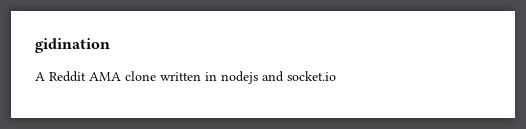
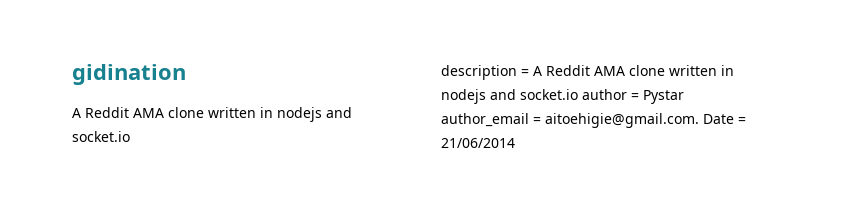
+ description = A Reddit AMA clone written in nodejs and socket.io author = Pystar author_email = aitoehigie@gmail.com. Date = 21/06/2014

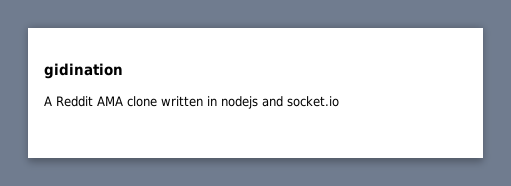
- description = A Reddit AMA clone written in nodejs and socket.io author = Pystar author_email = aitoehigie@gmail.com. Date = 21/06/2014

